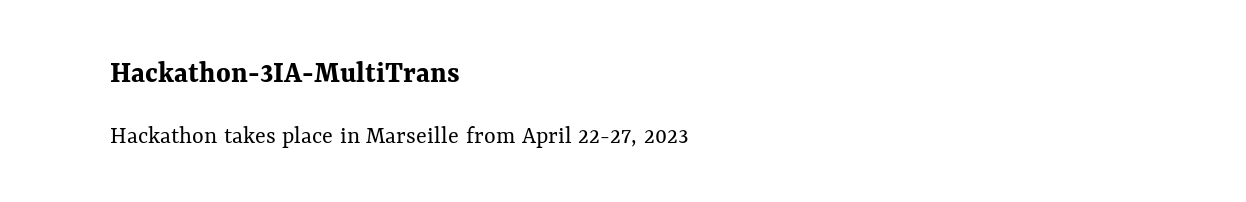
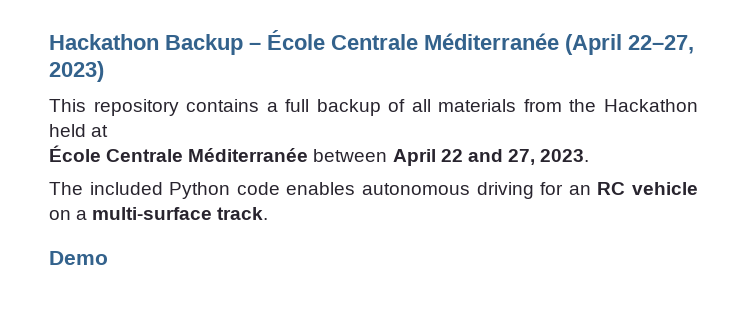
- Hackathon-3IA-MultiTrans
- Hackathon takes place in Marseille from April 22-27, 2023
+ Hackathon Backup – École Centrale Méditerranée (April 22–27, 2023)
+ This repository contains a full backup of all materials from the Hackathon held at
+ École Centrale Méditerranée between April 22 and 27, 2023.
+ The included Python code enables autonomous driving for an RC vehicle on a multi-surface track.
+ Demo

